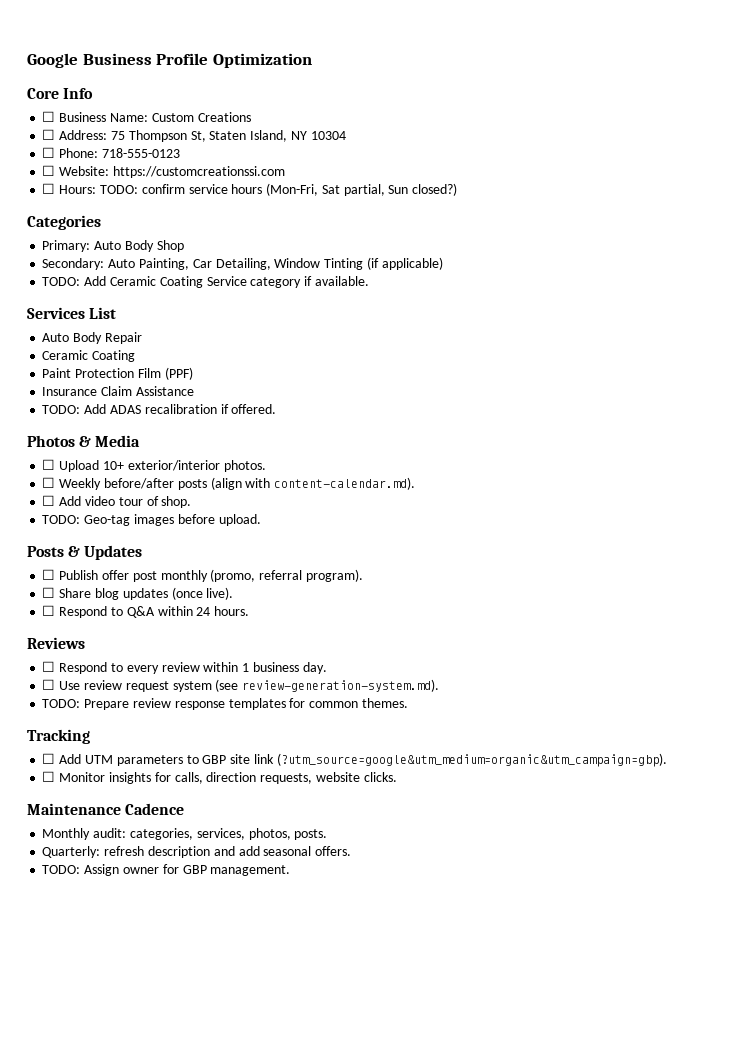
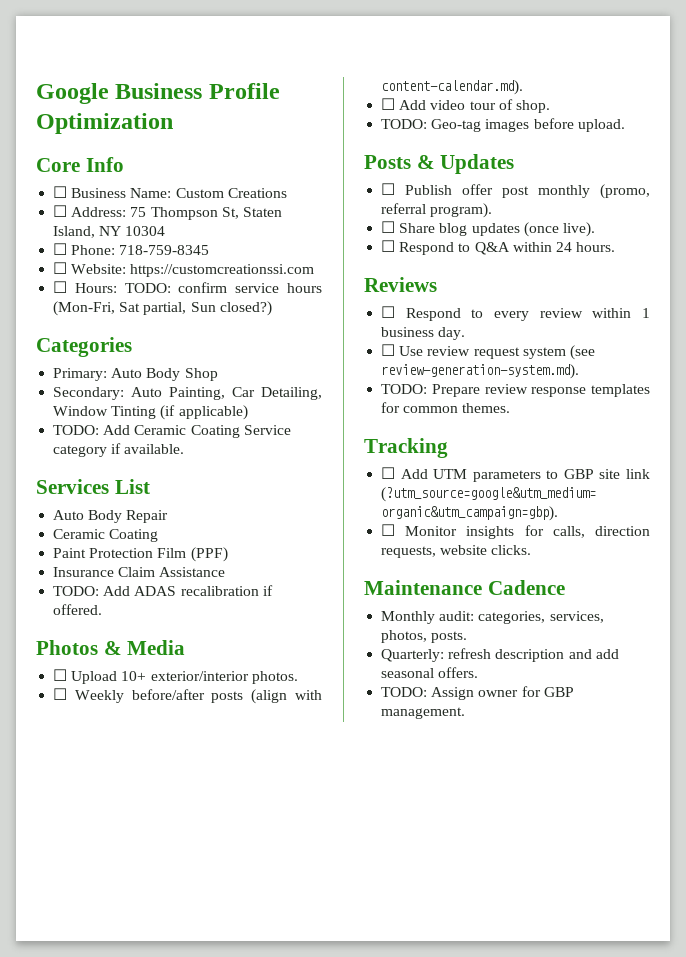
- ☐ Phone: 718-555-0123
+ ☐ Phone: 718-759-8345

